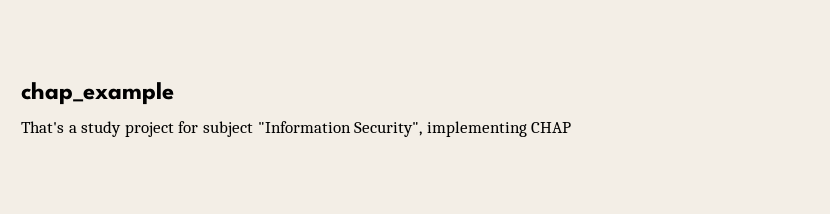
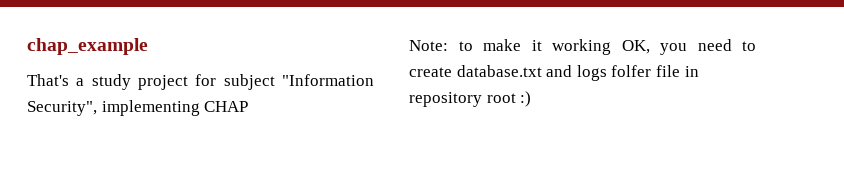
+ Note: to make it working OK, you need to create database.txt and logs folfer file in repository root :)

